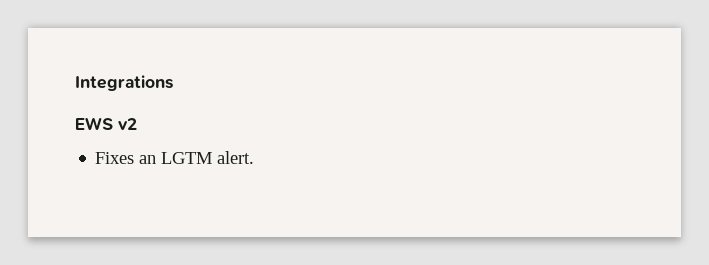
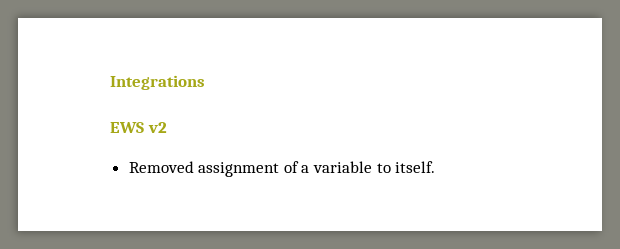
- Fixes an LGTM alert.
+ Removed assignment of a variable to itself.

